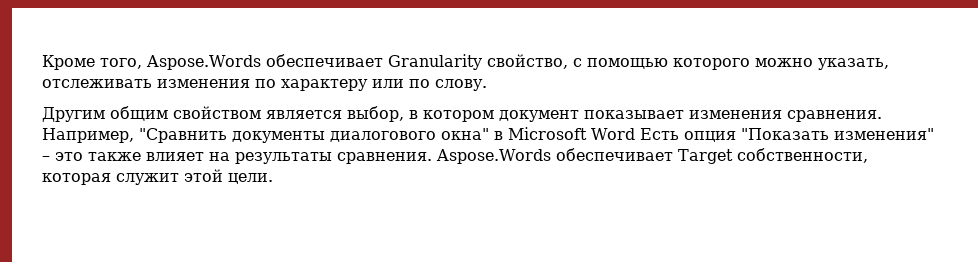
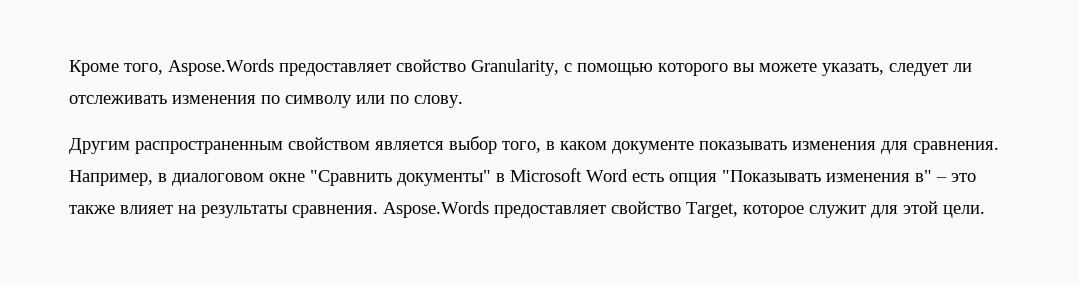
- Кроме того, Aspose.Words обеспечивает Granularity свойство, с помощью которого можно указать, отслеживать изменения по характеру или по слову.
+ Кроме того, Aspose.Words предоставляет свойство Granularity, с помощью которого вы можете указать, следует ли отслеживать изменения по символу или по слову.
- Другим общим свойством является выбор, в котором документ показывает изменения сравнения. Например, "Сравнить документы диалогового окна" в Microsoft Word Есть опция "Показать изменения" – это также влияет на результаты сравнения.
+ Другим распространенным свойством является выбор того, в каком документе показывать изменения для сравнения. Например, в диалоговом окне "Сравнить документы" в Microsoft Word есть опция "Показывать изменения в" – это также влияет на результаты сравнения.
- Aspose.Words обеспечивает Target собственности, которая служит этой цели.
+ Aspose.Words предоставляет свойство Target, которое служит для этой цели.

